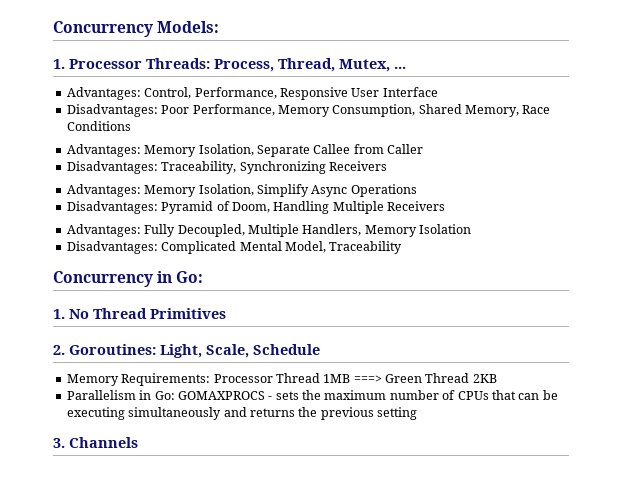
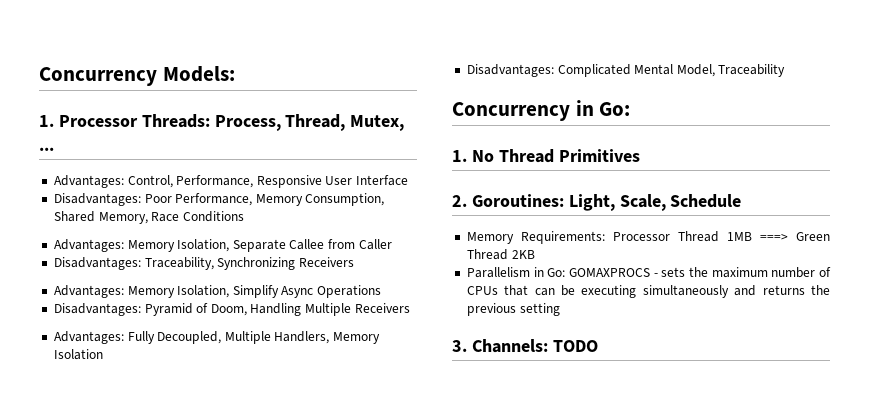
- 3. Channels
+ 3. Channels: TODO

